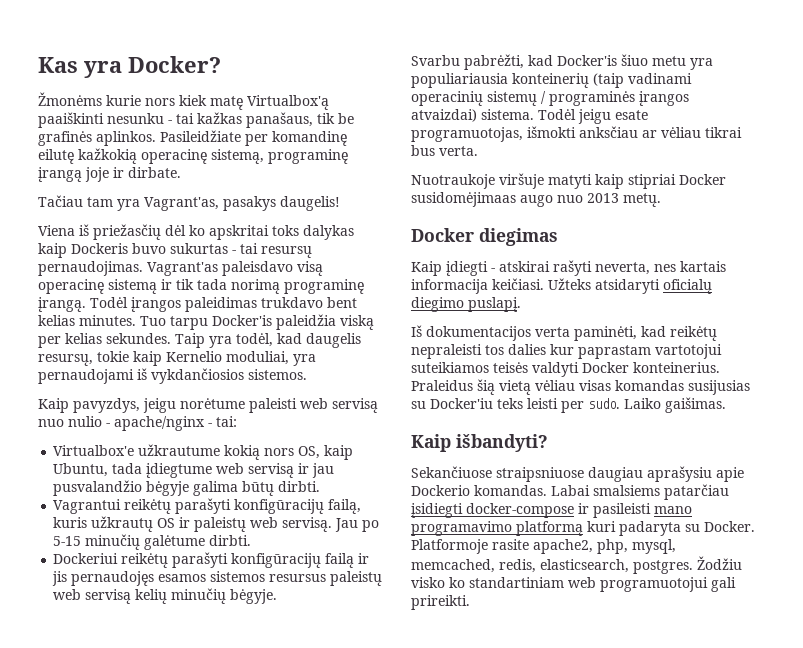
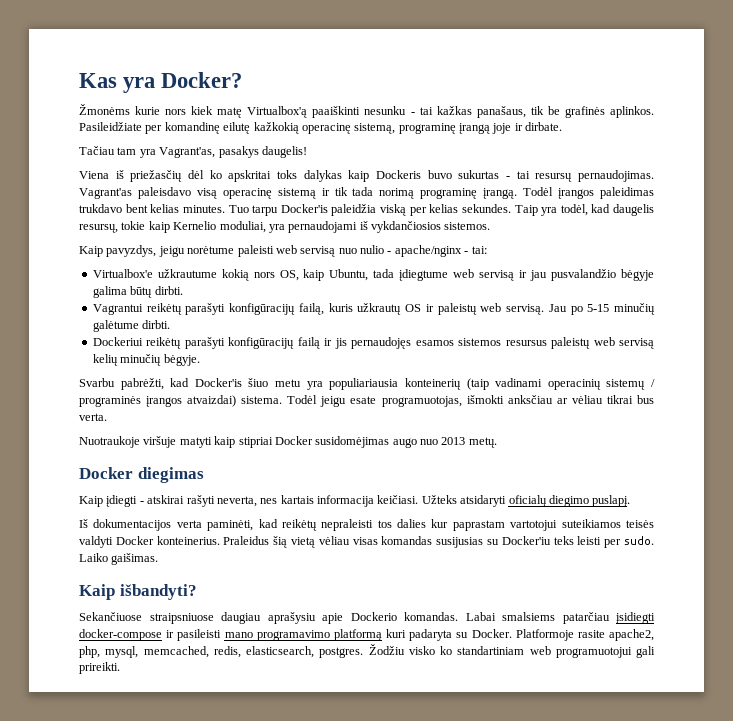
- Nuotraukoje viršuje matyti kaip stipriai Docker susidomėjimaas augo nuo 2013 metų.
+ Nuotraukoje viršuje matyti kaip stipriai Docker susidomėjimas augo nuo 2013 metų.

